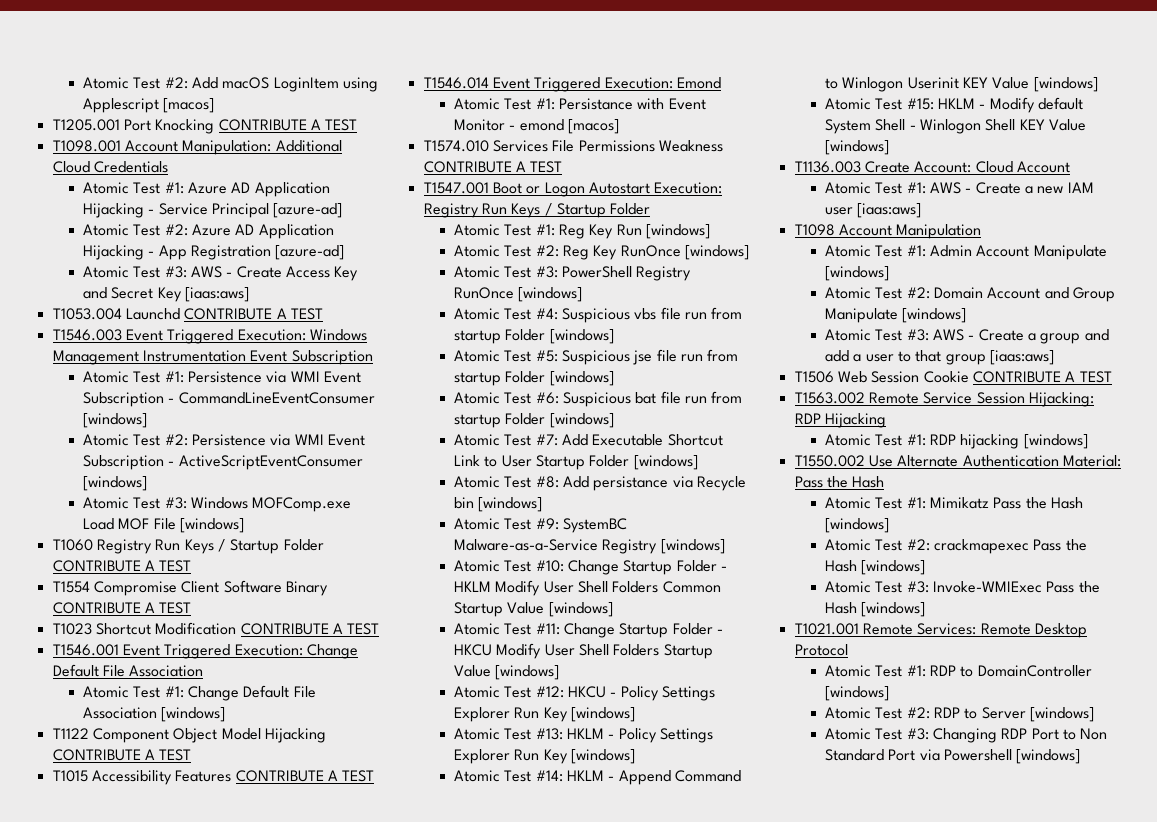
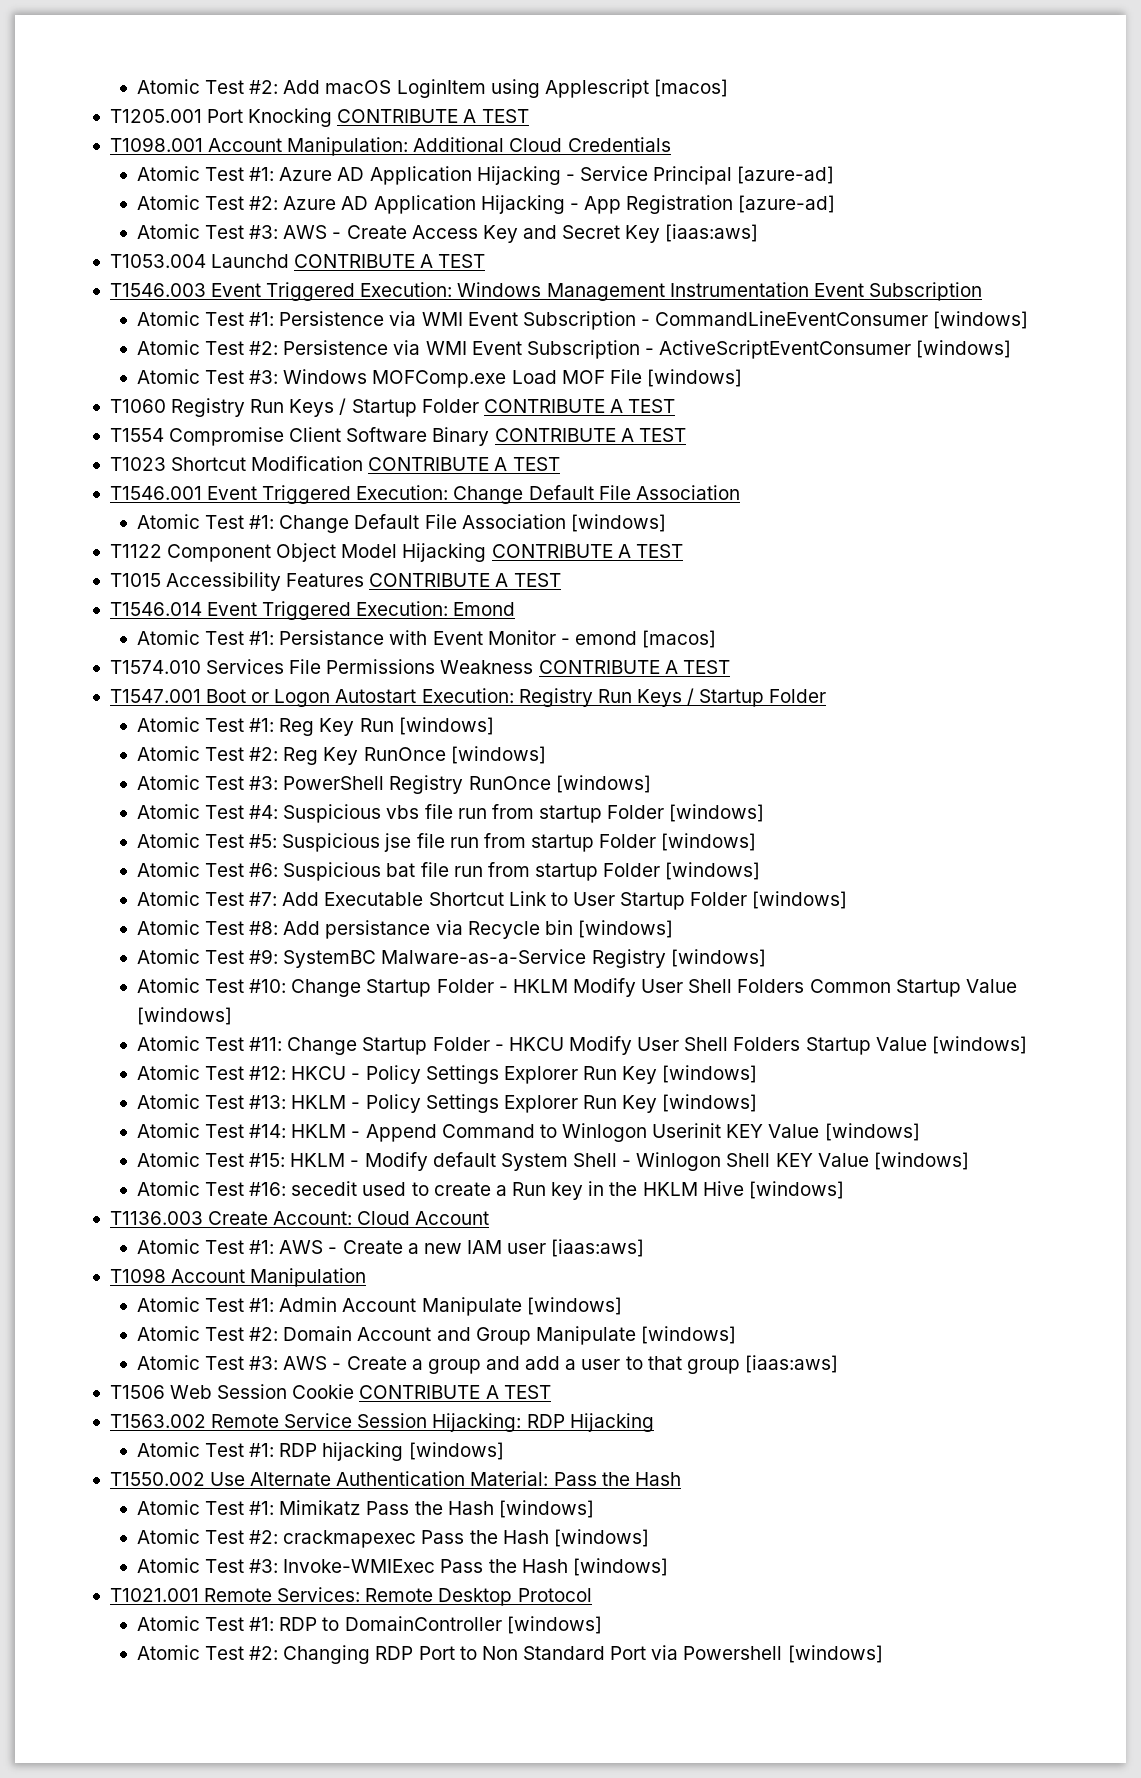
+ Atomic Test #16: secedit used to create a Run key in the HKLM Hive [windows]
- Atomic Test #2: RDP to Server [windows]
- Atomic Test #3: Changing RDP Port to Non Standard Port via Powershell [windows]
+ Atomic Test #2: Changing RDP Port to Non Standard Port via Powershell [windows]

